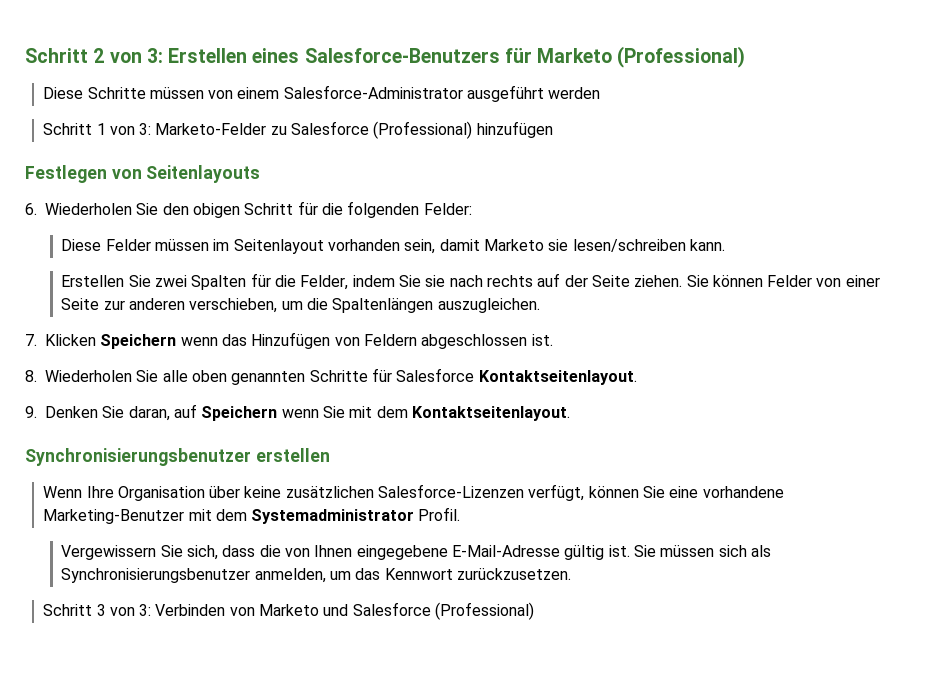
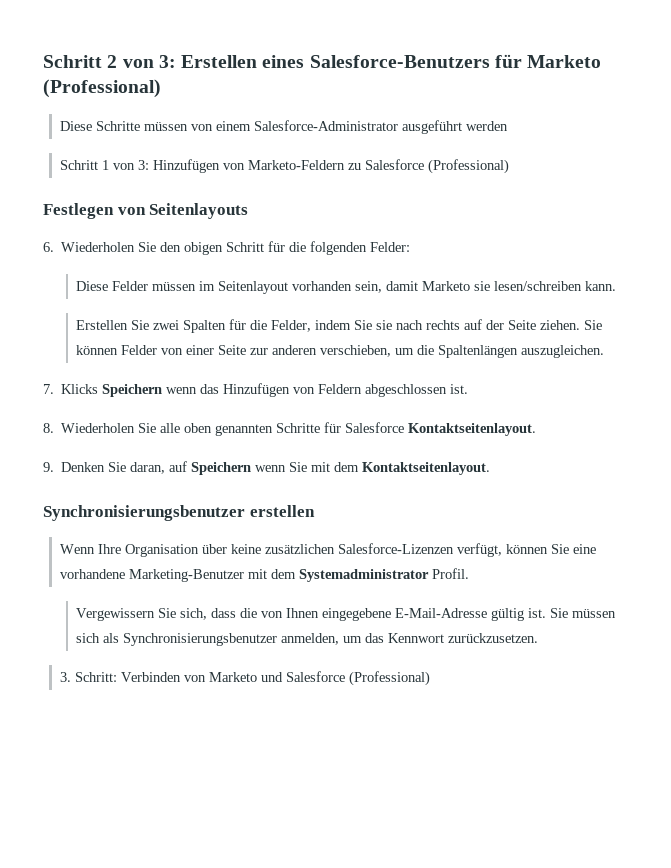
- Schritt 1 von 3: Marketo-Felder zu Salesforce (Professional) hinzufügen
+ Schritt 1 von 3: Hinzufügen von Marketo-Feldern zu Salesforce (Professional)
- 7. Klicken Speichern wenn das Hinzufügen von Feldern abgeschlossen ist.
+ 7. Klicks Speichern wenn das Hinzufügen von Feldern abgeschlossen ist.
- Schritt 3 von 3: Verbinden von Marketo und Salesforce (Professional)
+ 3. Schritt: Verbinden von Marketo und Salesforce (Professional)

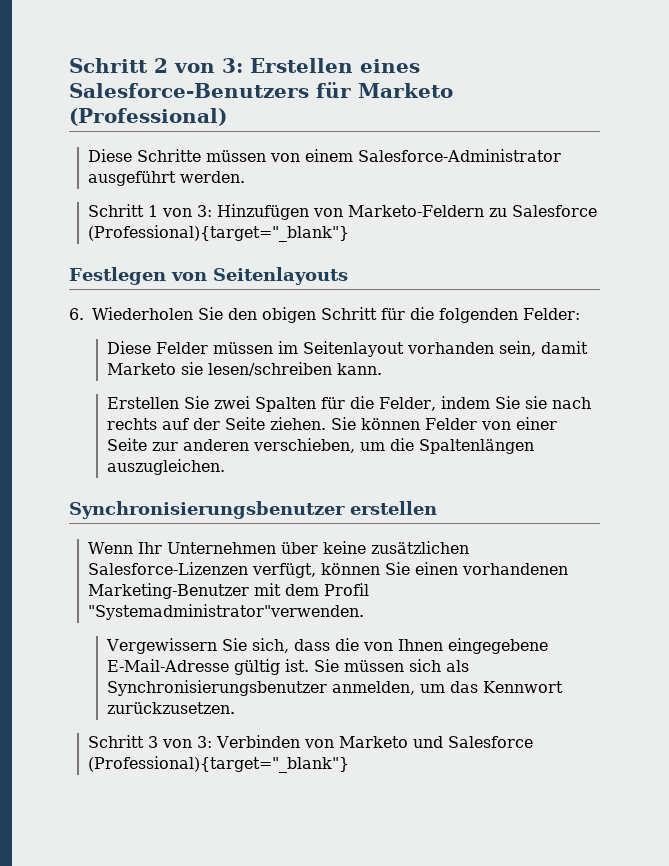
- Diese Schritte müssen von einem Salesforce-Administrator ausgeführt werden
+ Diese Schritte müssen von einem Salesforce-Administrator ausgeführt werden.
- Schritt 1 von 3: Hinzufügen von Marketo-Feldern zu Salesforce (Professional)
+ Schritt 1 von 3: Hinzufügen von Marketo-Feldern zu Salesforce (Professional){target="_blank"}
- 7. Klicks Speichern wenn das Hinzufügen von Feldern abgeschlossen ist.
- 8. Wiederholen Sie alle oben genannten Schritte für Salesforce Kontaktseitenlayout.
- 9. Denken Sie daran, auf Speichern wenn Sie mit dem Kontaktseitenlayout.
- Wenn Ihre Organisation über keine zusätzlichen Salesforce-Lizenzen verfügt, können Sie eine vorhandene Marketing-Benutzer mit dem Systemadministrator Profil.
+ Wenn Ihr Unternehmen über keine zusätzlichen Salesforce-Lizenzen verfügt, können Sie einen vorhandenen Marketing-Benutzer mit dem Profil "Systemadministrator"verwenden.
- 3. Schritt: Verbinden von Marketo und Salesforce (Professional)
+ Schritt 3 von 3: Verbinden von Marketo und Salesforce (Professional){target="_blank"}

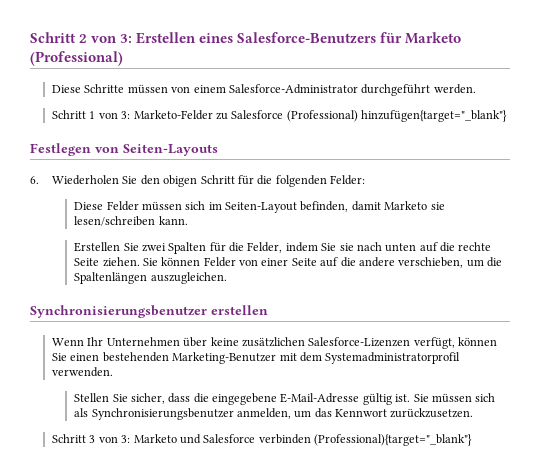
- Diese Schritte müssen von einem Salesforce-Administrator ausgeführt werden.
+ Diese Schritte müssen von einem Salesforce-Administrator durchgeführt werden.
- Schritt 1 von 3: Hinzufügen von Marketo-Feldern zu Salesforce (Professional){target="_blank"}
+ Schritt 1 von 3: Marketo-Felder zu Salesforce (Professional) hinzufügen{target="_blank"}
- Festlegen von Seitenlayouts
+ Festlegen von Seiten-Layouts
- Diese Felder müssen im Seitenlayout vorhanden sein, damit Marketo sie lesen/schreiben kann.
+ Diese Felder müssen sich im Seiten-Layout befinden, damit Marketo sie lesen/schreiben kann.
- Erstellen Sie zwei Spalten für die Felder, indem Sie sie nach rechts auf der Seite ziehen.
+ Erstellen Sie zwei Spalten für die Felder, indem Sie sie nach unten auf die rechte Seite ziehen.
- Sie können Felder von einer Seite zur anderen verschieben, um die Spaltenlängen auszugleichen.
+ Sie können Felder von einer Seite auf die andere verschieben, um die Spaltenlängen auszugleichen.
- Wenn Ihr Unternehmen über keine zusätzlichen Salesforce-Lizenzen verfügt, können Sie einen vorhandenen Marketing-Benutzer mit dem Profil "Systemadministrator"verwenden.
- Vergewissern Sie sich, dass die von Ihnen eingegebene E-Mail-Adresse gültig ist.
+ Wenn Ihr Unternehmen über keine zusätzlichen Salesforce-Lizenzen verfügt, können Sie einen bestehenden Marketing-Benutzer mit dem Systemadministratorprofil verwenden.
+ Stellen Sie sicher, dass die eingegebene E-Mail-Adresse gültig ist.
- Schritt 3 von 3: Verbinden von Marketo und Salesforce (Professional){target="_blank"}
+ Schritt 3 von 3: Marketo und Salesforce verbinden (Professional){target="_blank"}

